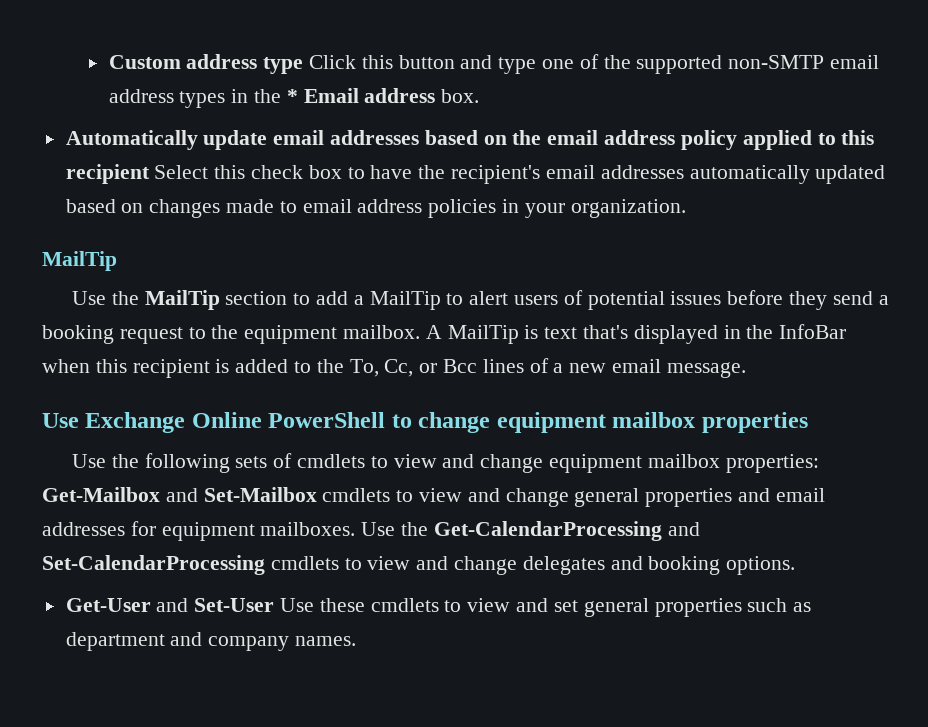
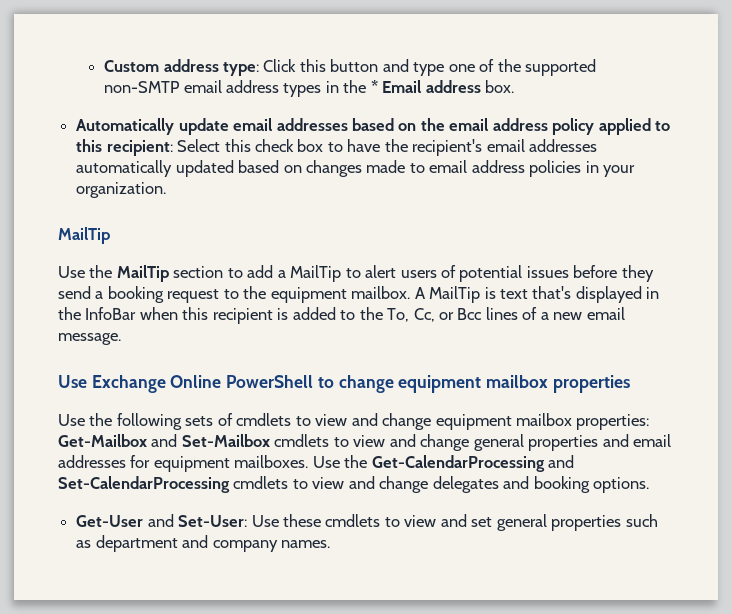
- Custom address type Click this button and type one of the supported non-SMTP email address types in the * Email address box.
+ Custom address type: Click this button and type one of the supported non-SMTP email address types in the * Email address box.
- Automatically update email addresses based on the email address policy applied to this recipient Select this check box to have the recipient's email addresses automatically updated based on changes made to email address policies in your organization.
+ Automatically update email addresses based on the email address policy applied to this recipient: Select this check box to have the recipient's email addresses automatically updated based on changes made to email address policies in your organization.
- Get-User and Set-User Use these cmdlets to view and set general properties such as department and company names.
+ Get-User and Set-User: Use these cmdlets to view and set general properties such as department and company names.

